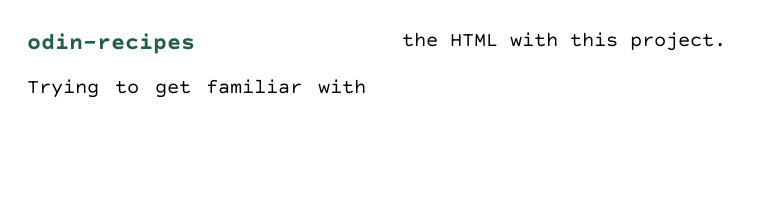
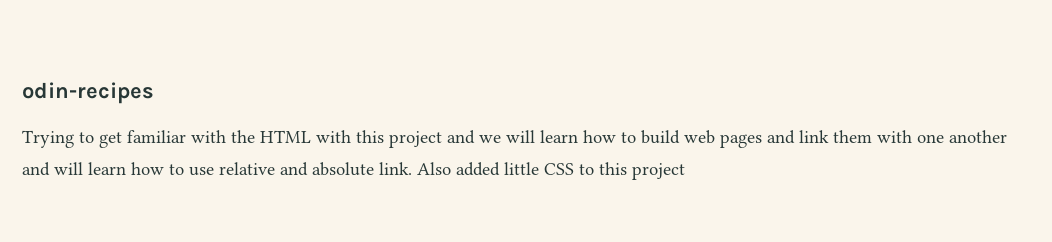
- Trying to get familiar with the HTML with this project.
+ Trying to get familiar with the HTML with this project and we will learn how to build web pages and link them with one another and will learn how to use relative and absolute link. Also added little CSS to this project

